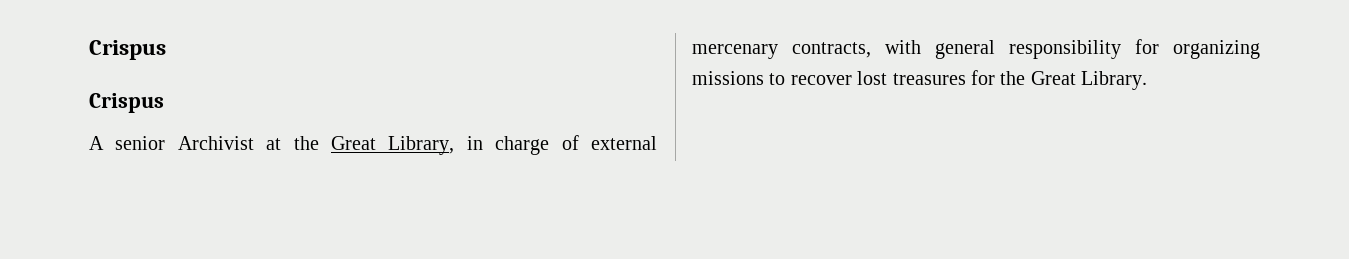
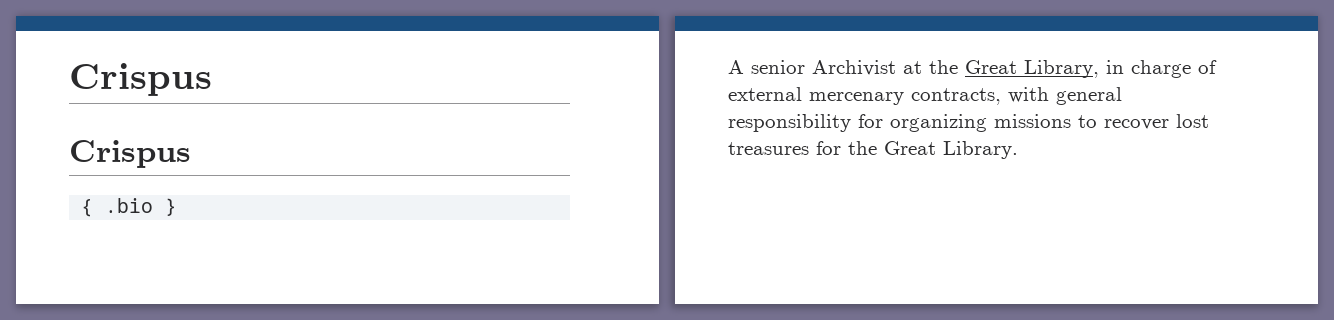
+ { .bio }

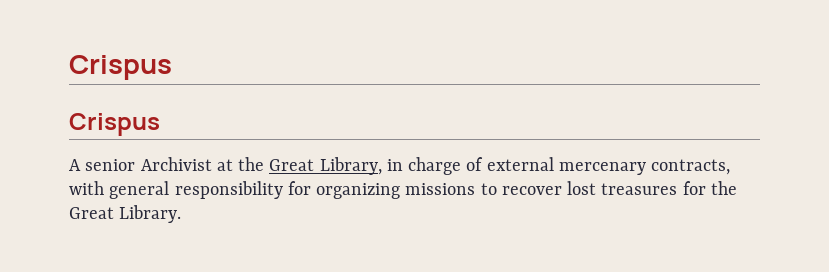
- { .bio }

